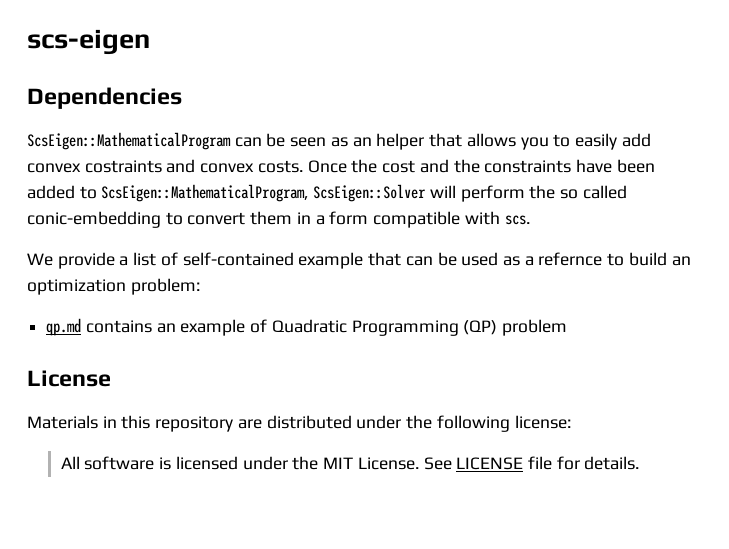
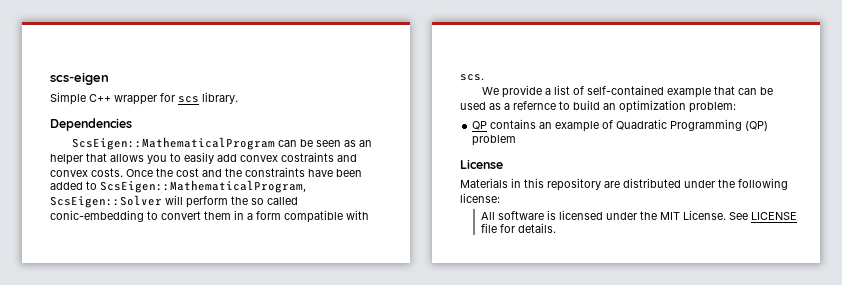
+ Simple C++ wrapper for scs library.
- qp.md contains an example of Quadratic Programming (QP) problem
+ QP contains an example of Quadratic Programming (QP) problem

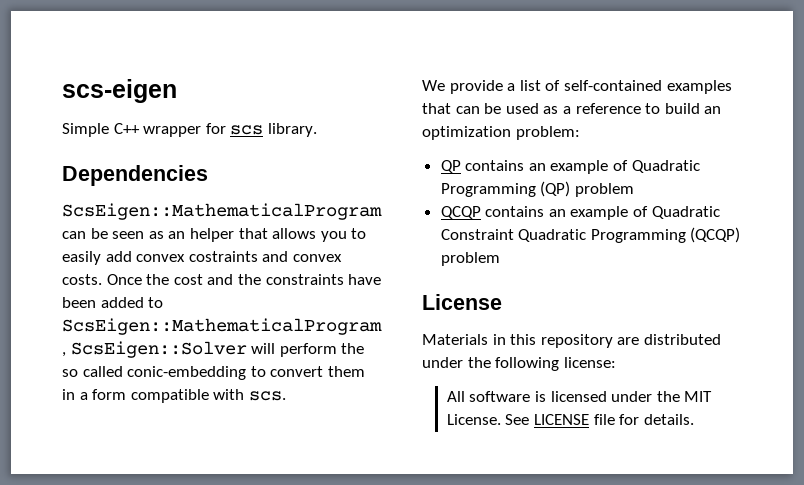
- We provide a list of self-contained example that can be used as a refernce to build an optimization problem:
+ We provide a list of self-contained examples that can be used as a reference to build an optimization problem:
+ QCQP contains an example of Quadratic Constraint Quadratic Programming (QCQP) problem

